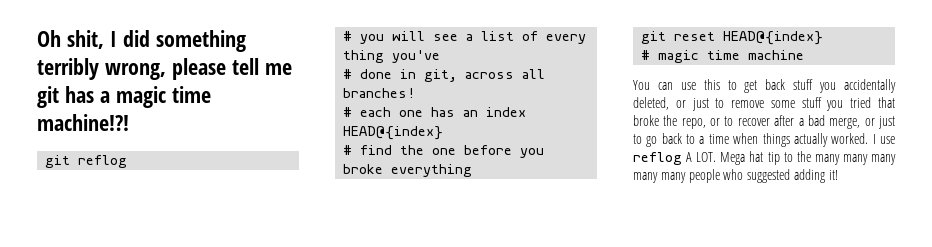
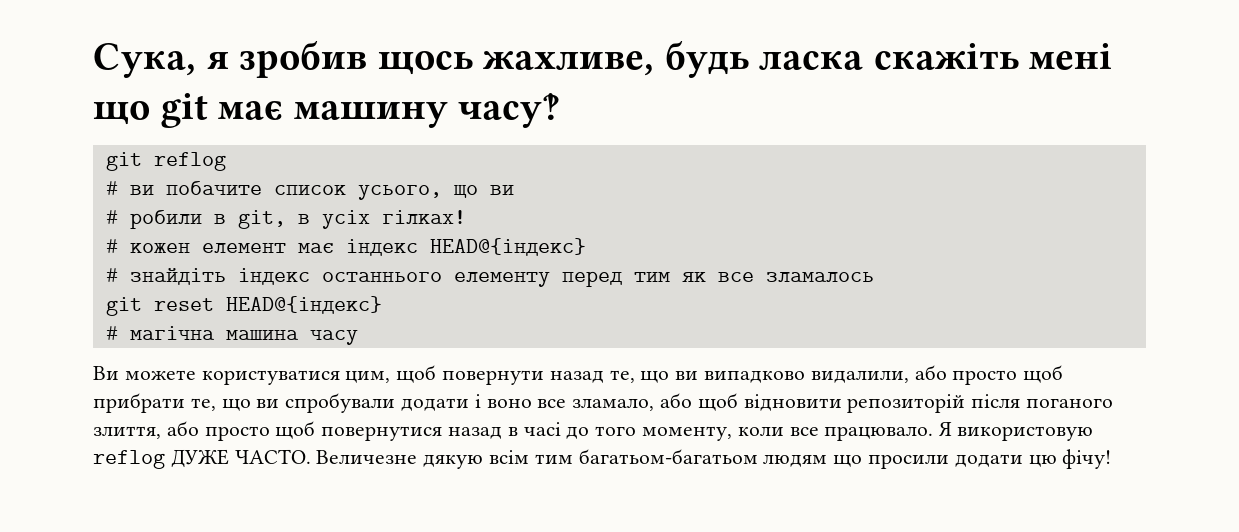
- Oh shit, I did something terribly wrong, please tell me git has a magic time machine!?!
+ Сука, я зробив щось жахливе, будь ласка скажіть мені що git має машину часу‽
  git reflog
- # you will see a list of every thing you've
- # done in git, across all branches!
- # each one has an index HEAD@{index}
- # find the one before you broke everything
+ # ви побачите список усього, що ви
+ # робили в git, в усіх гілках!
+ # кожен елемент має індекс HEAD@{індекс}
+ # знайдіть індекс останнього елементу перед тим як все зламалось
- git reset HEAD@{index}
- # magic time machine
- You can use this to get back stuff you accidentally deleted, or just to remove some stuff you tried that broke the repo, or to recover after a bad merge, or just to go back to a time when things actually worked. I use reflog A LOT. Mega hat tip to the many many many many many people who suggested adding it!
+ git reset HEAD@{індекс}
+ # магічна машина часу
+ Ви можете користуватися цим, щоб повернути назад те, що ви випадково видалили, або просто щоб прибрати те, що ви спробували додати і воно все зламало, або щоб відновити репозиторій після поганого злиття, або просто щоб повернутися назад в часі до того моменту, коли все працювало. Я використовую reflog ДУЖЕ ЧАСТО. Величезне дякую всім тим багатьом-багатьом людям що просили додати цю фічу!

